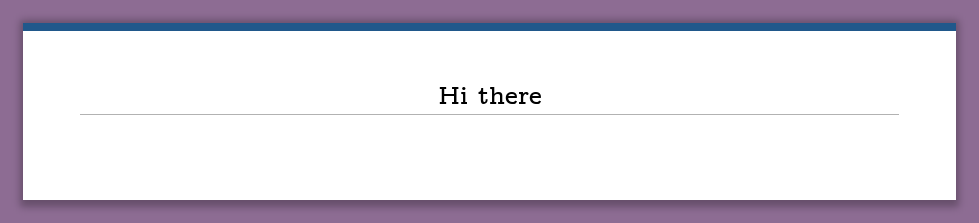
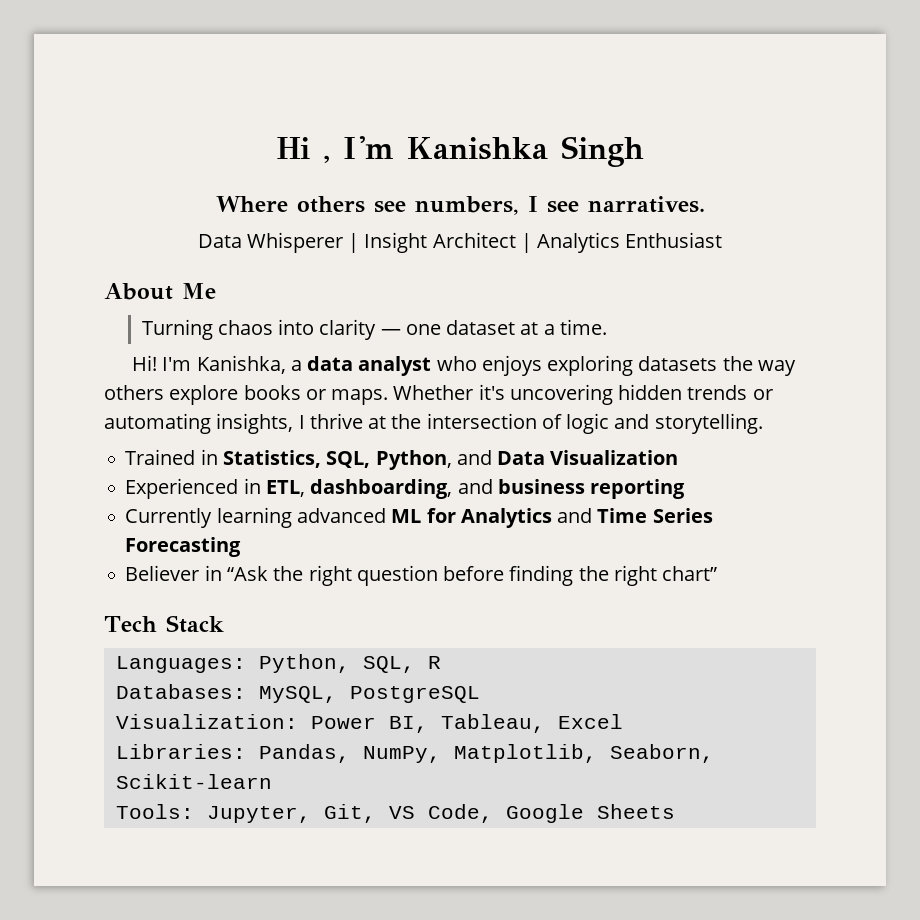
- Hi there
+ Hi , I'm Kanishka Singh
+ Where others see numbers, I see narratives.
+ Data Whisperer | Insight Architect | Analytics Enthusiast
+ About Me
+ Turning chaos into clarity — one dataset at a time.
+ Hi! I'm Kanishka, a data analyst who enjoys exploring datasets the way others explore books or maps. Whether it's uncovering hidden trends or automating insights, I thrive at the intersection of logic and storytelling.
+ Trained in Statistics, SQL, Python, and Data Visualization
+ Experienced in ETL, dashboarding, and business reporting
+ Currently learning advanced ML for Analytics and Time Series Forecasting
+ Believer in “Ask the right question before finding the right chart”
+ Tech Stack
+ Languages: Python, SQL, R
+ Databases: MySQL, PostgreSQL
+ Visualization: Power BI, Tableau, Excel
+ Libraries: Pandas, NumPy, Matplotlib, Seaborn, Scikit-learn
+ Tools: Jupyter, Git, VS Code, Google Sheets

